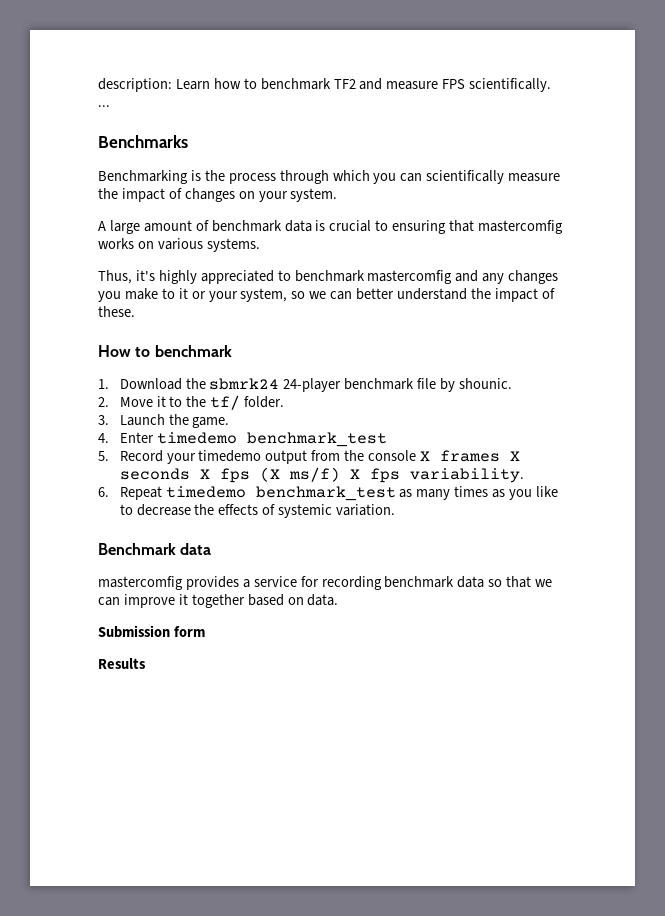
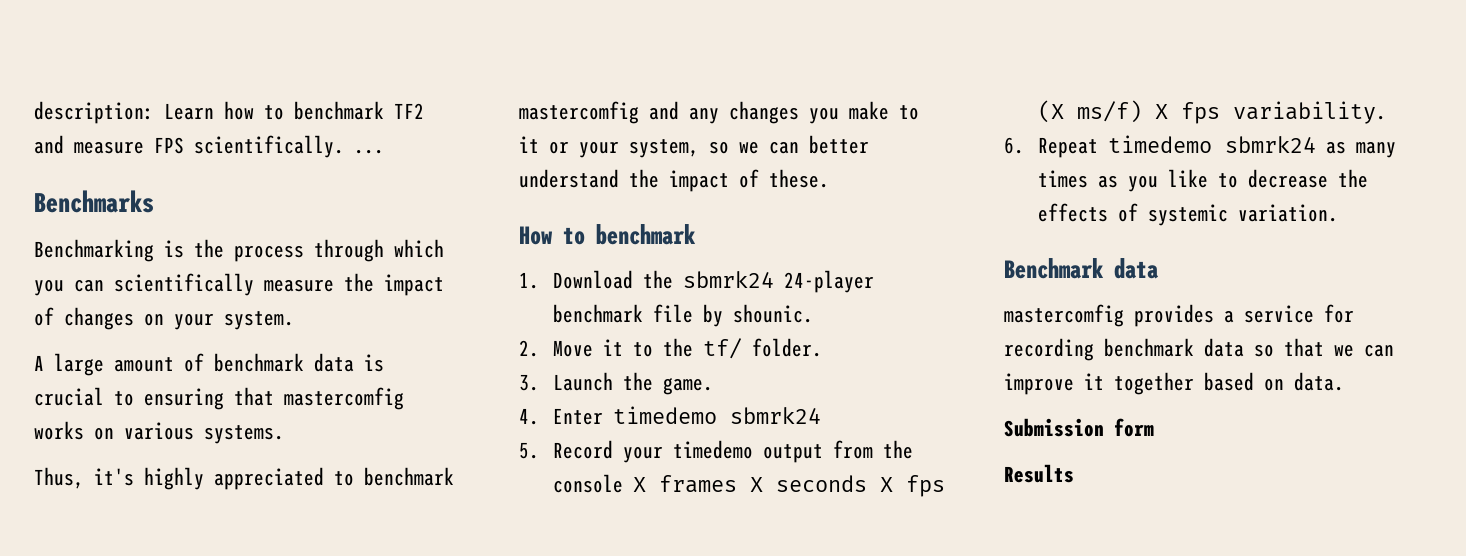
- 4. Enter timedemo benchmark_test
+ 4. Enter timedemo sbmrk24
- 6. Repeat timedemo benchmark_test as many times as you like to decrease the effects of systemic variation.
+ 6. Repeat timedemo sbmrk24 as many times as you like to decrease the effects of systemic variation.

